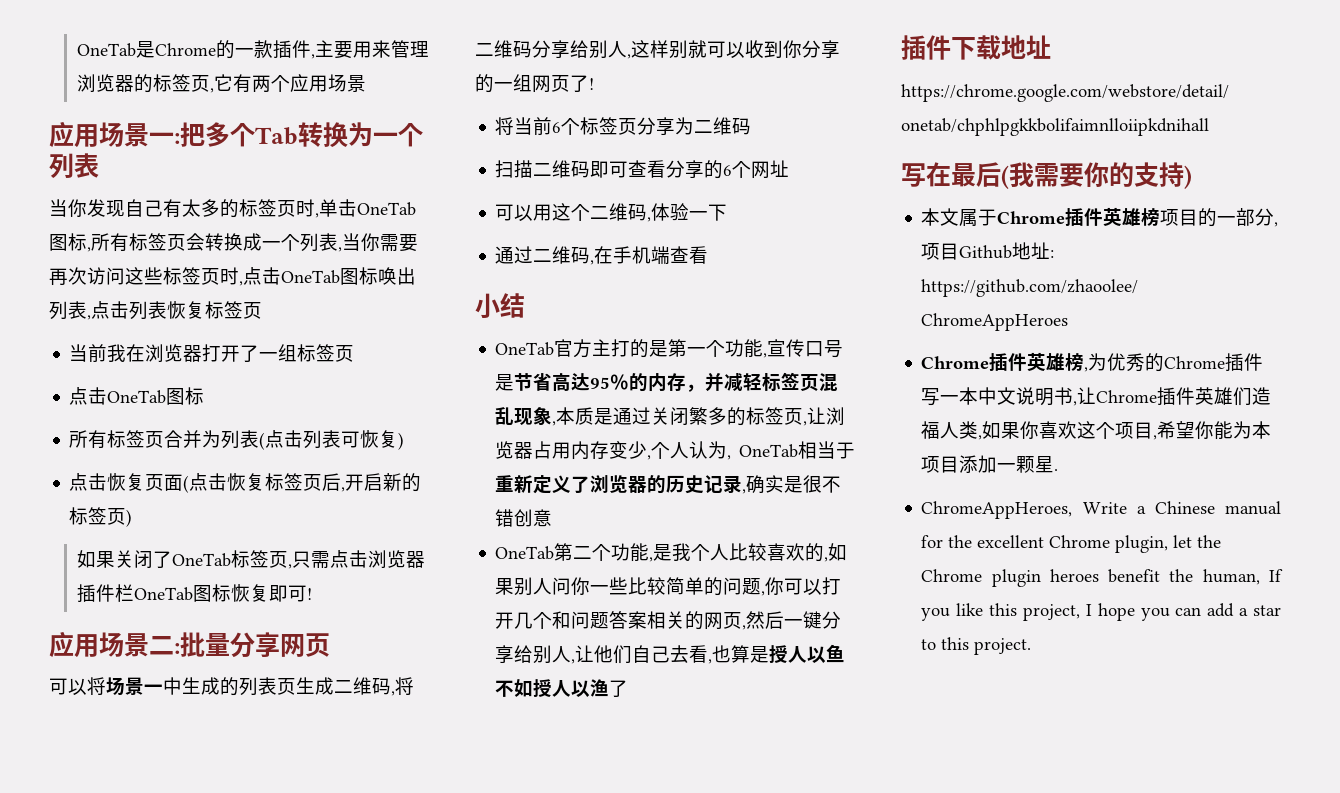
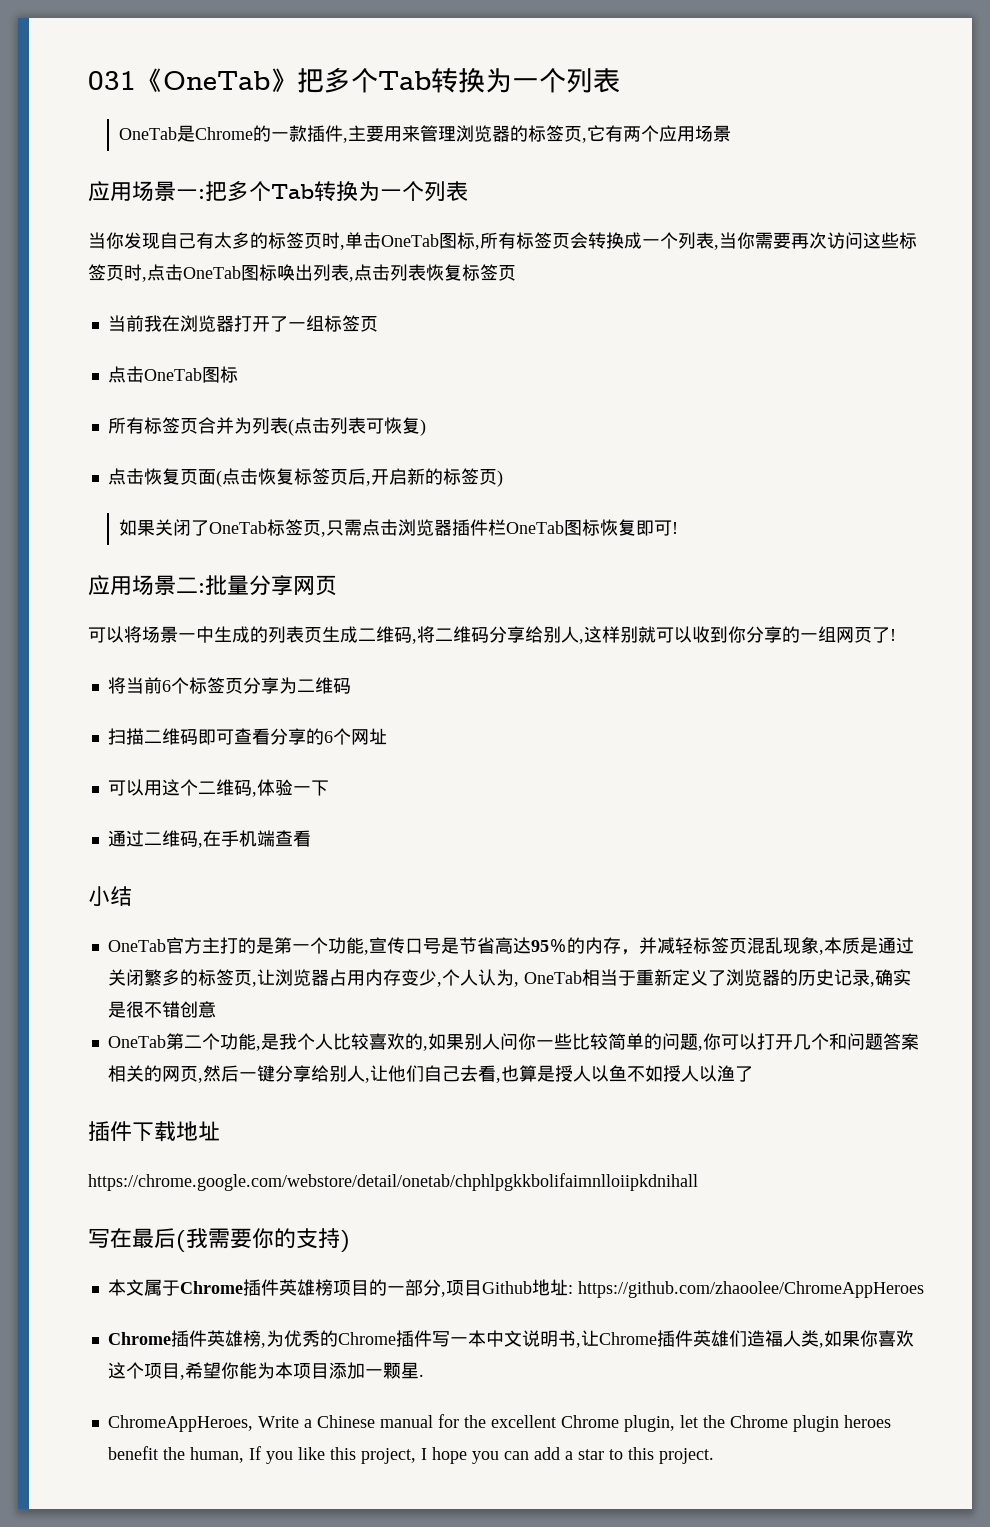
+ 031《OneTab》把多个Tab转换为一个列表

